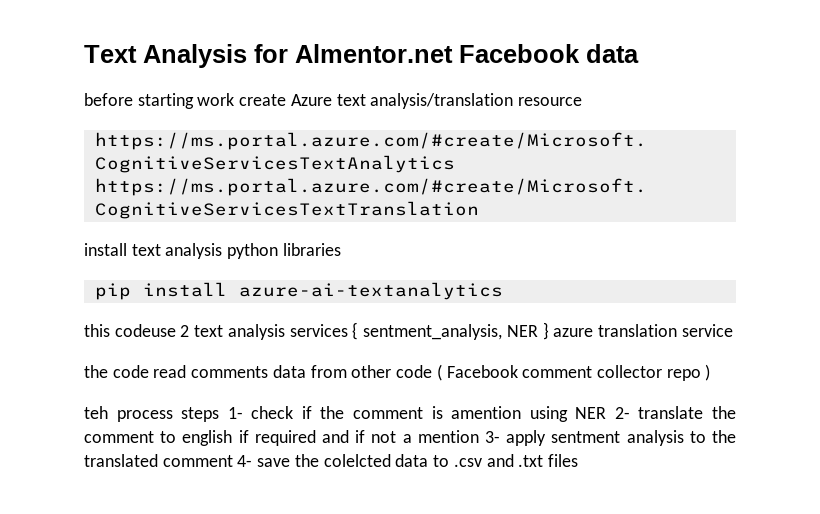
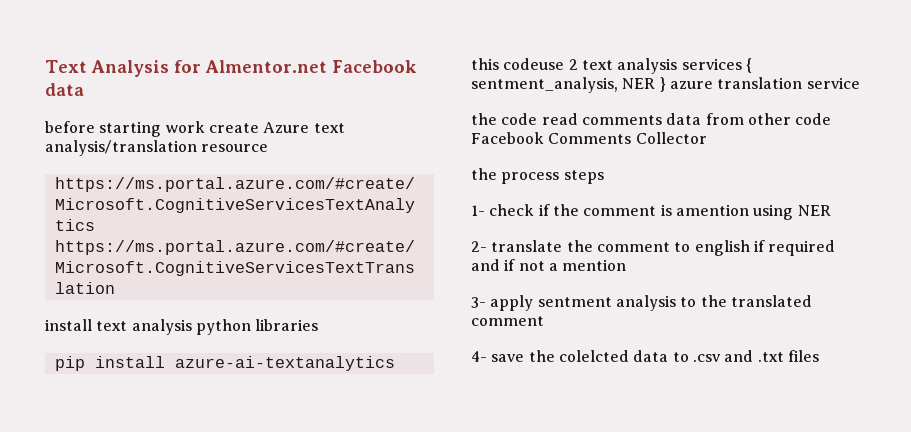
- the code read comments data from other code ( Facebook comment collector repo )
- teh process steps 1- check if the comment is amention using NER 2- translate the comment to english if required and if not a mention 3- apply sentment analysis to the translated comment 4- save the colelcted data to .csv and .txt files
+ the code read comments data from other code Facebook Comments Collector
+ the process steps
+ 1- check if the comment is amention using NER
+ 2- translate the comment to english if required and if not a mention
+ 3- apply sentment analysis to the translated comment
+ 4- save the colelcted data to .csv and .txt files

